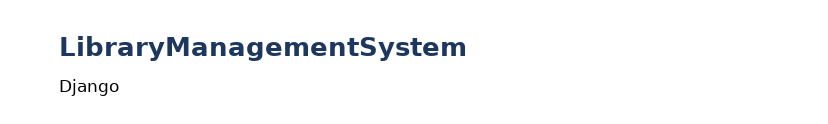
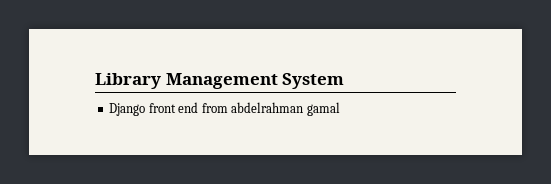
- LibraryManagementSystem
- Django
+ Library Management System
+ Django front end from abdelrahman gamal

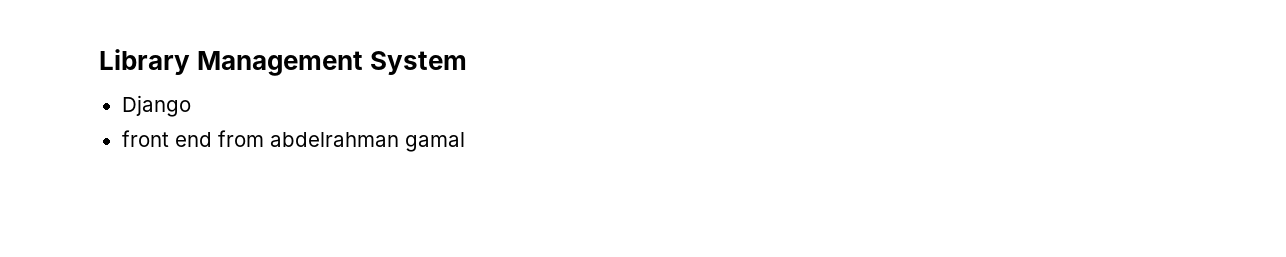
- Django front end from abdelrahman gamal
+ Django
+ front end from abdelrahman gamal

